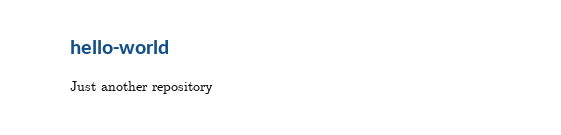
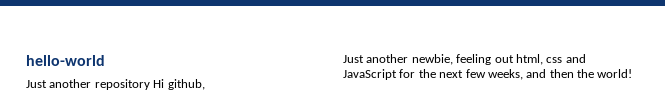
- Just another repository
+ Just another repository Hi github,
+ Just another newbie, feeling out html, css and JavaScript for the next few weeks, and then the world!

